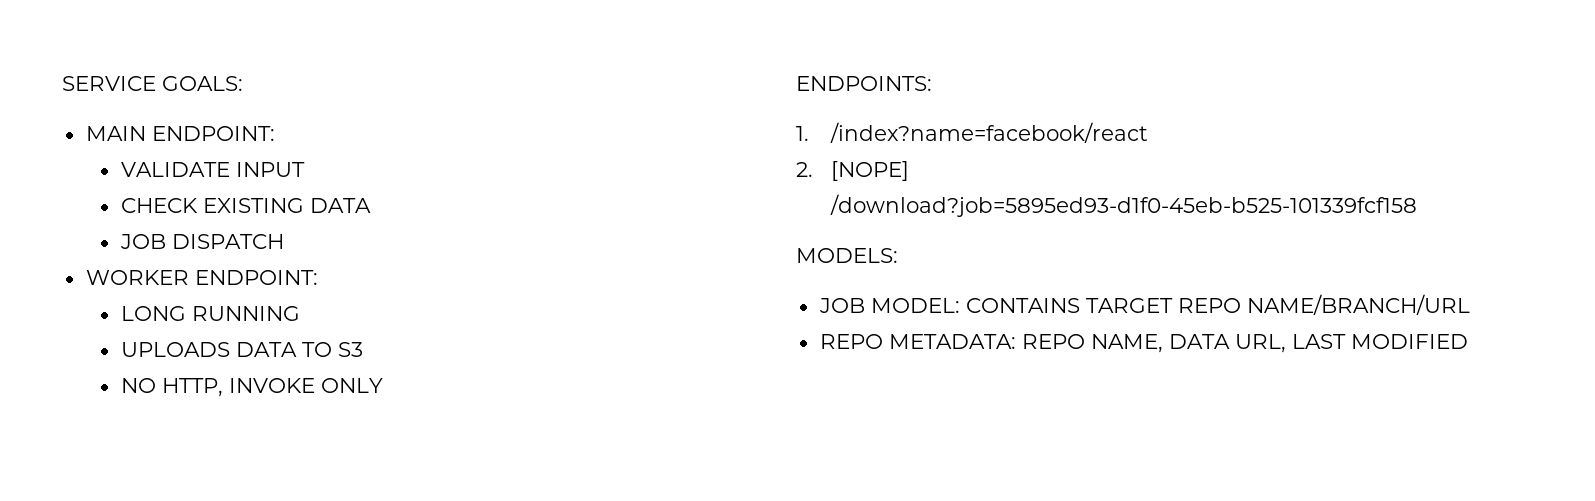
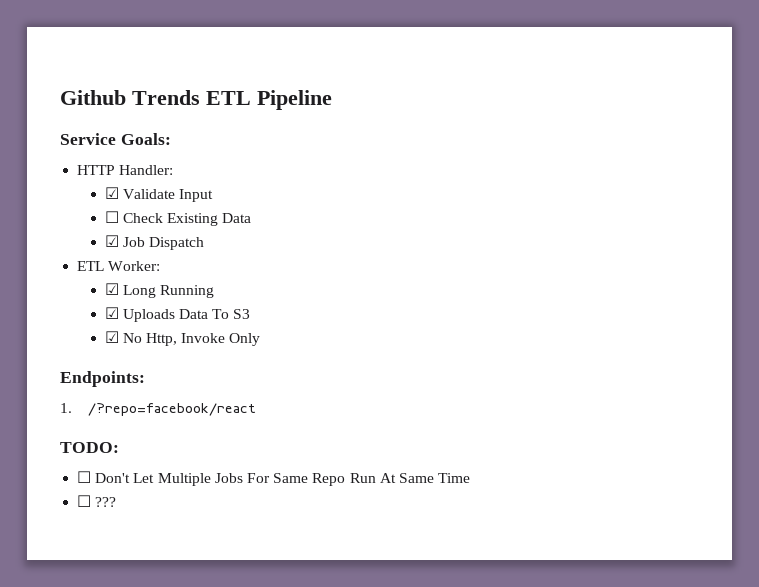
- SERVICE GOALS:
- MAIN ENDPOINT:
- VALIDATE INPUT
- CHECK EXISTING DATA
- JOB DISPATCH
- WORKER ENDPOINT:
- LONG RUNNING
- UPLOADS DATA TO S3
- NO HTTP, INVOKE ONLY
- ENDPOINTS:
- 1. /index?name=facebook/react
- 2. [NOPE] /download?job=5895ed93-d1f0-45eb-b525-101339fcf158
- MODELS:
- JOB MODEL: CONTAINS TARGET REPO NAME/BRANCH/URL
- REPO METADATA: REPO NAME, DATA URL, LAST MODIFIED
+ Github Trends ETL Pipeline
+ Service Goals:
+ HTTP Handler:
+ ☑ Validate Input
+ ☐ Check Existing Data
+ ☑ Job Dispatch
+ ETL Worker:
+ ☑ Long Running
+ ☑ Uploads Data To S3
+ ☑ No Http, Invoke Only
+ Endpoints:
+ 1. /?repo=facebook/react
+ TODO:
+ ☐ Don't Let Multiple Jobs For Same Repo Run At Same Time
+ ☐ ???

